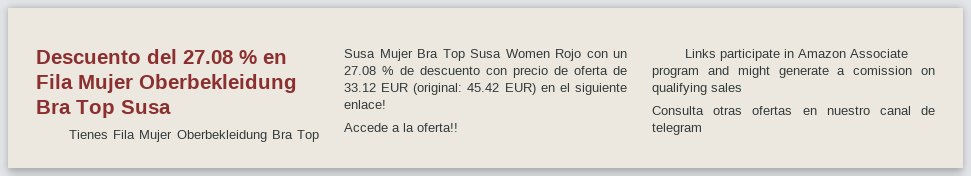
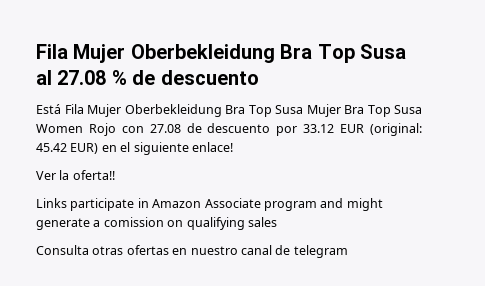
- Descuento del 27.08 % en Fila Mujer Oberbekleidung Bra Top Susa
- Tienes Fila Mujer Oberbekleidung Bra Top Susa Mujer Bra Top Susa Women Rojo con un 27.08 % de descuento con precio de oferta de 33.12 EUR (original: 45.42 EUR) en el siguiente enlace!
+ Fila Mujer Oberbekleidung Bra Top Susa al 27.08 % de descuento
+ Está Fila Mujer Oberbekleidung Bra Top Susa Mujer Bra Top Susa Women Rojo con 27.08 de descuento por 33.12 EUR (original: 45.42 EUR) en el siguiente enlace!
- Accede a la oferta!!
+ Ver la oferta!!

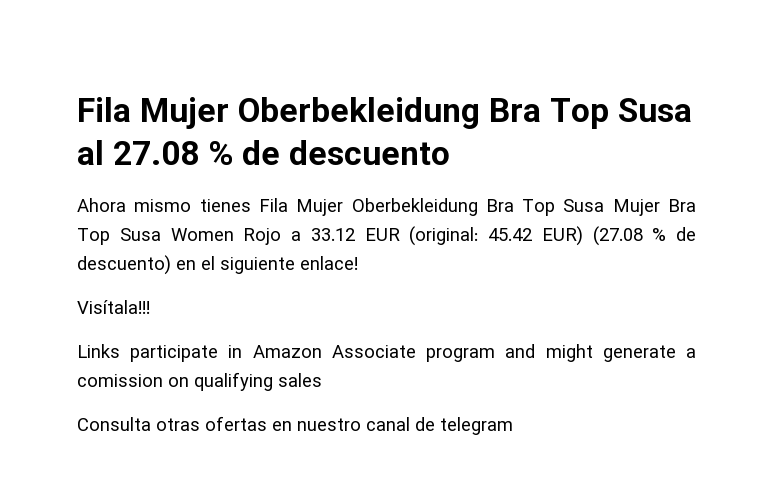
- Está Fila Mujer Oberbekleidung Bra Top Susa Mujer Bra Top Susa Women Rojo con 27.08 de descuento por 33.12 EUR (original: 45.42 EUR) en el siguiente enlace!
+ Ahora mismo tienes Fila Mujer Oberbekleidung Bra Top Susa Mujer Bra Top Susa Women Rojo a 33.12 EUR (original: 45.42 EUR) (27.08 % de descuento) en el siguiente enlace!
- Ver la oferta!!
+ Visítala!!!

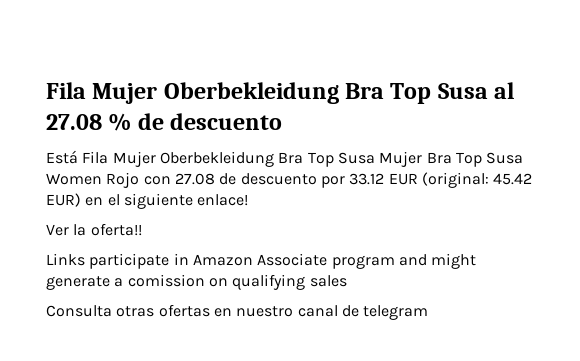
- Ahora mismo tienes Fila Mujer Oberbekleidung Bra Top Susa Mujer Bra Top Susa Women Rojo a 33.12 EUR (original: 45.42 EUR) (27.08 % de descuento) en el siguiente enlace!
+ Está Fila Mujer Oberbekleidung Bra Top Susa Mujer Bra Top Susa Women Rojo con 27.08 de descuento por 33.12 EUR (original: 45.42 EUR) en el siguiente enlace!
- Visítala!!!
+ Ver la oferta!!

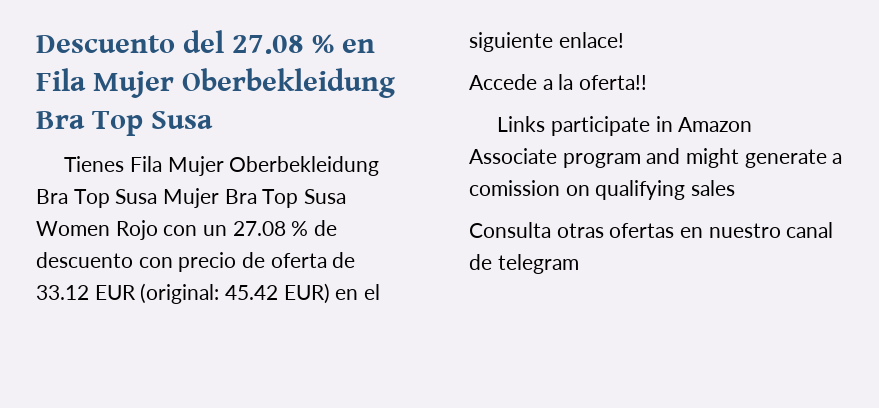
- Fila Mujer Oberbekleidung Bra Top Susa al 27.08 % de descuento
- Está Fila Mujer Oberbekleidung Bra Top Susa Mujer Bra Top Susa Women Rojo con 27.08 de descuento por 33.12 EUR (original: 45.42 EUR) en el siguiente enlace!
+ Descuento del 27.08 % en Fila Mujer Oberbekleidung Bra Top Susa
+ Tienes Fila Mujer Oberbekleidung Bra Top Susa Mujer Bra Top Susa Women Rojo con un 27.08 % de descuento con precio de oferta de 33.12 EUR (original: 45.42 EUR) en el siguiente enlace!
- Ver la oferta!!
+ Accede a la oferta!!

